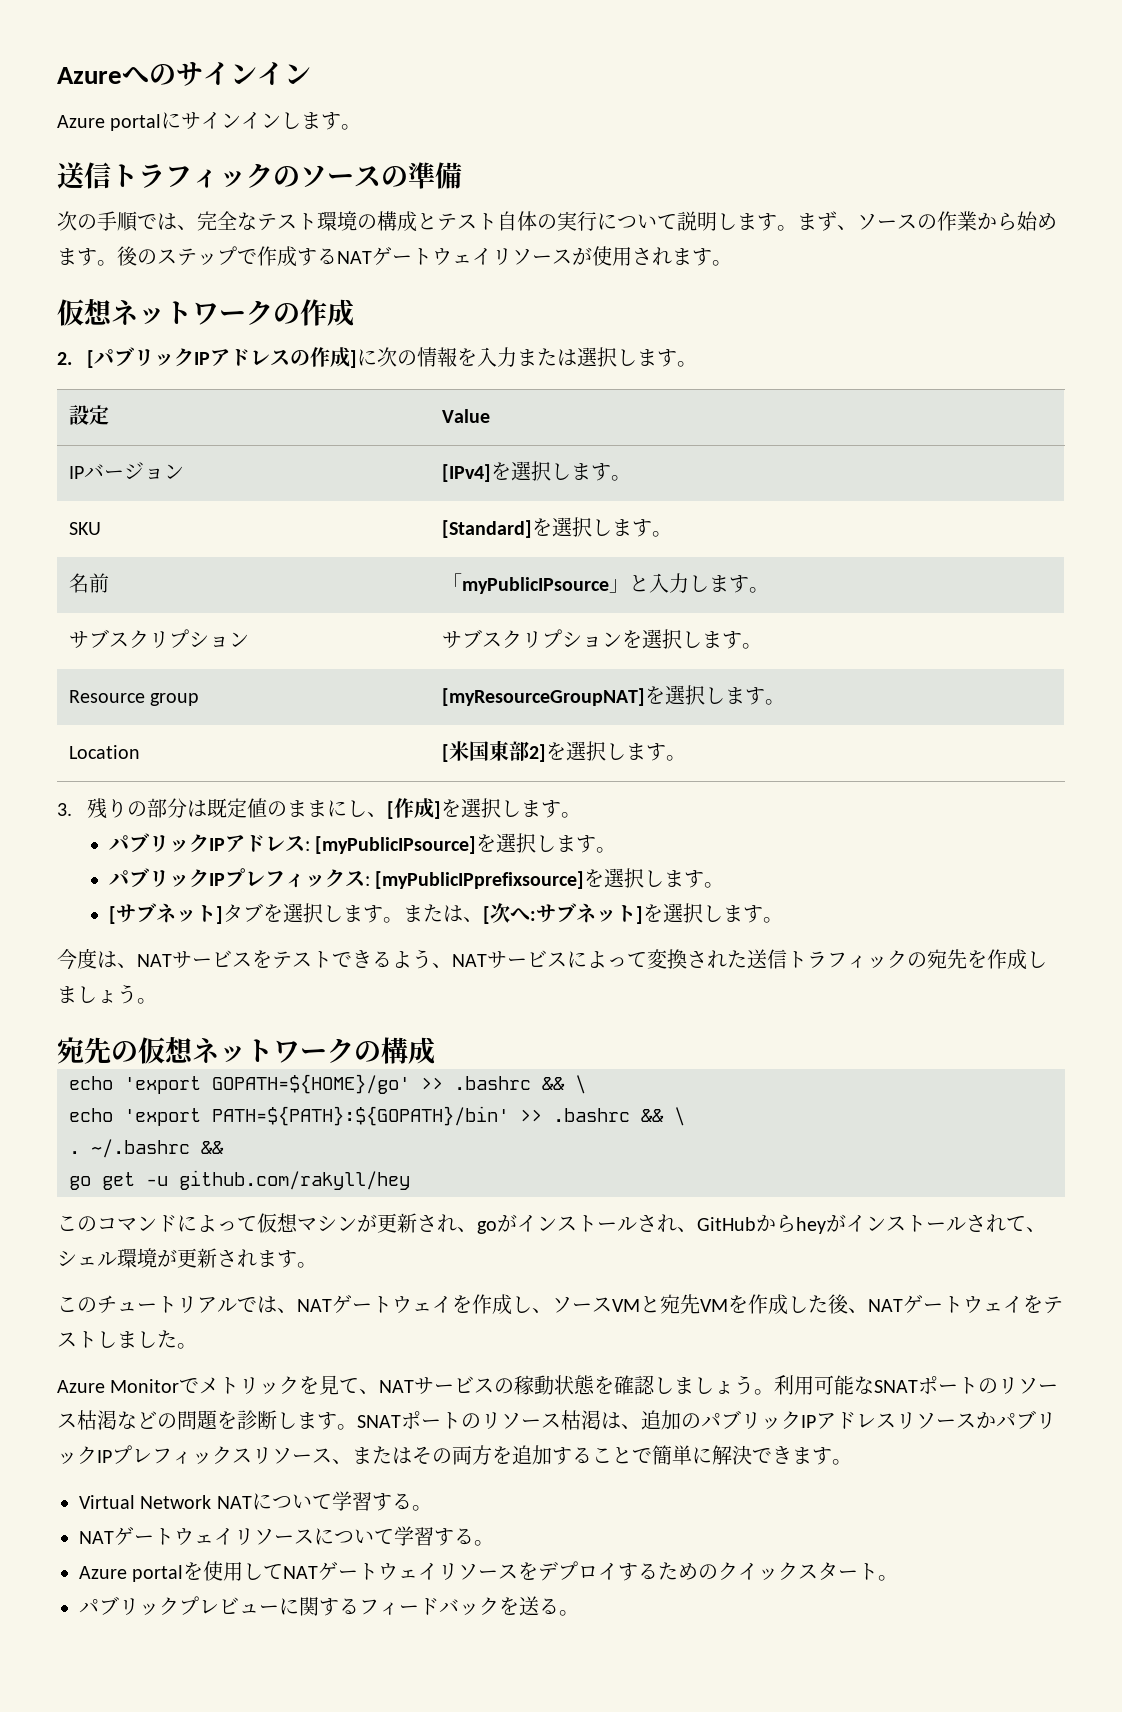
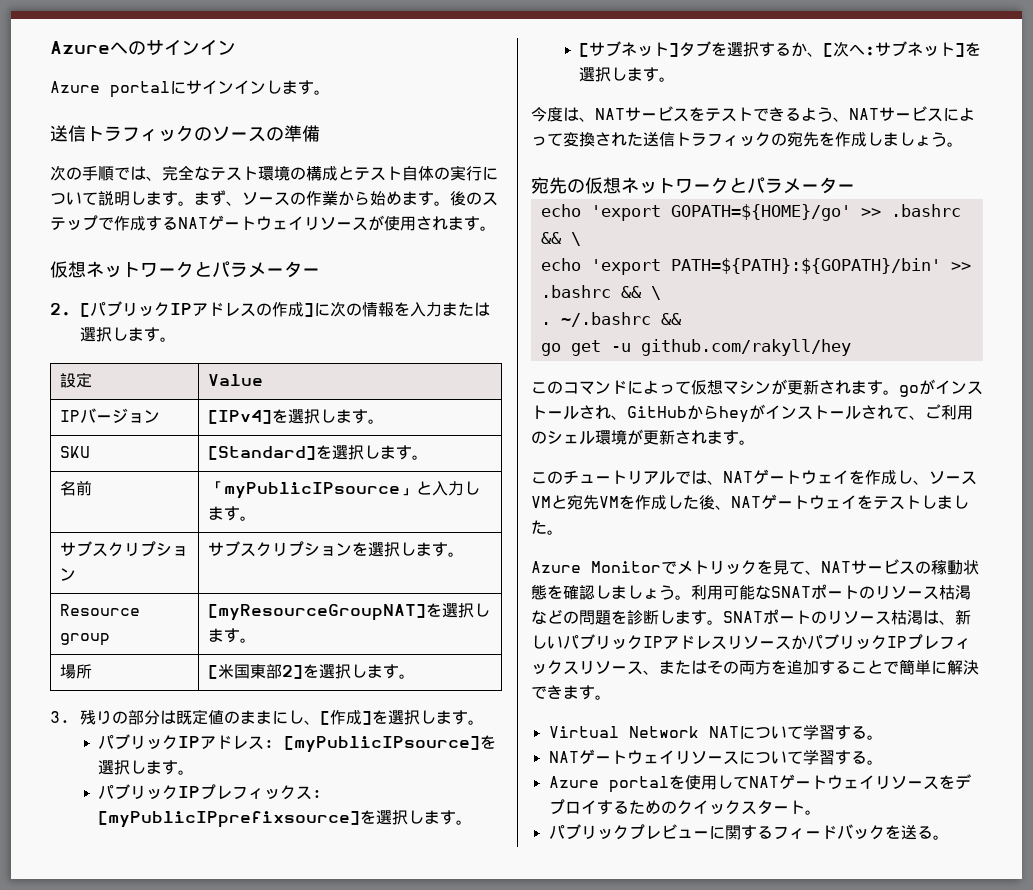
  後のステップで作成するNATゲートウェイリソースが使用されます。
- 仮想ネットワークの作成
+ 仮想ネットワークとパラメーター
- Location | [米国東部2]を選択します。
+ 場所 | [米国東部2]を選択します。
- [サブネット]タブを選択します。または、[次へ:サブネット]を選択します。
+ [サブネット]タブを選択するか、[次へ:サブネット]を選択します。
- 宛先の仮想ネットワークの構成
+ 宛先の仮想ネットワークとパラメーター
- このコマンドによって仮想マシンが更新され、goがインストールされ、GitHubからheyがインストールされて、シェル環境が更新されます。
+ このコマンドによって仮想マシンが更新されます。goがインストールされ、GitHubからheyがインストールされて、ご利用のシェル環境が更新されます。
- SNATポートのリソース枯渇は、追加のパブリックIPアドレスリソースかパブリックIPプレフィックスリソース、またはその両方を追加することで簡単に解決できます。
+ SNATポートのリソース枯渇は、新しいパブリックIPアドレスリソースかパブリックIPプレフィックスリソース、またはその両方を追加することで簡単に解決できます。

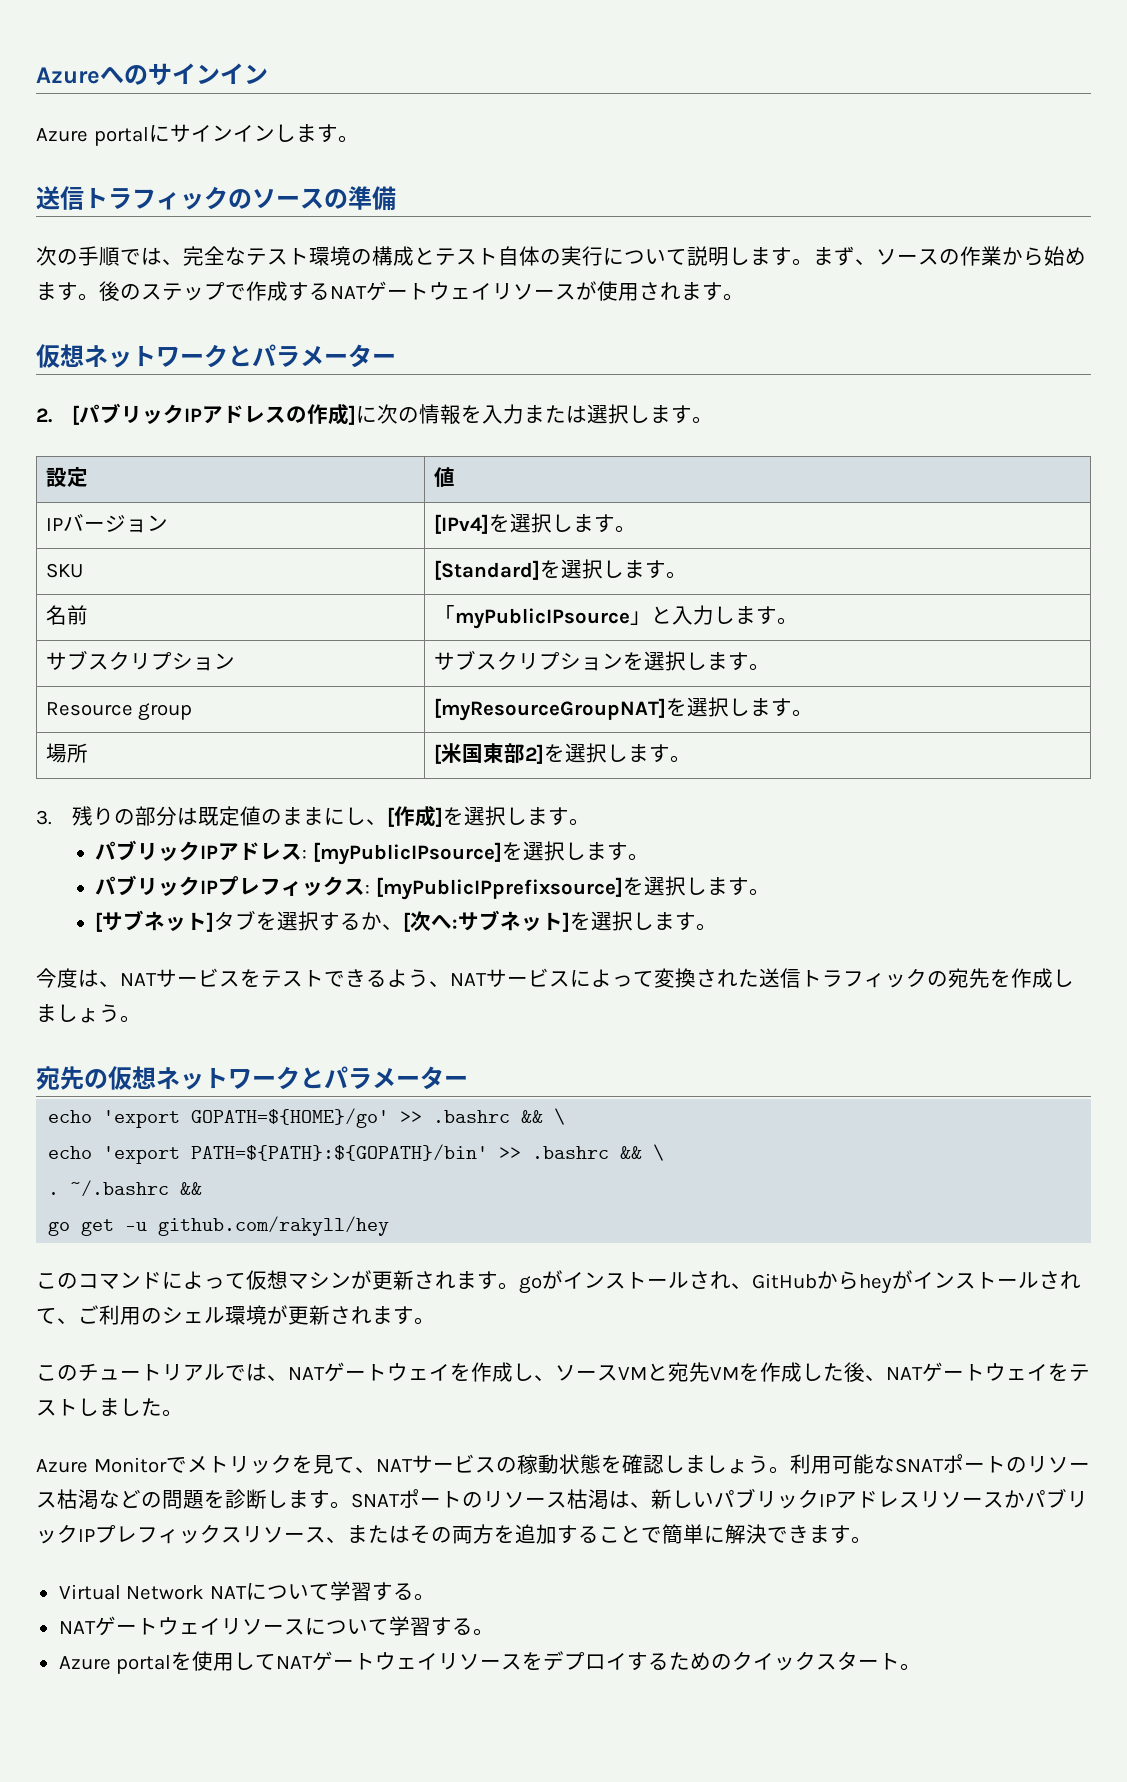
- 設定 | Value
+ 設定 | 値
- パブリックプレビューに関するフィードバックを送る。

